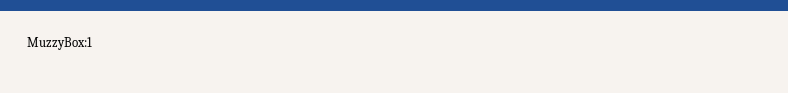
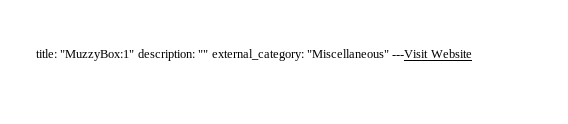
- MuzzyBox:1
+ title: "MuzzyBox:1" description: "" external_category: "Miscellaneous" ---Visit Website

